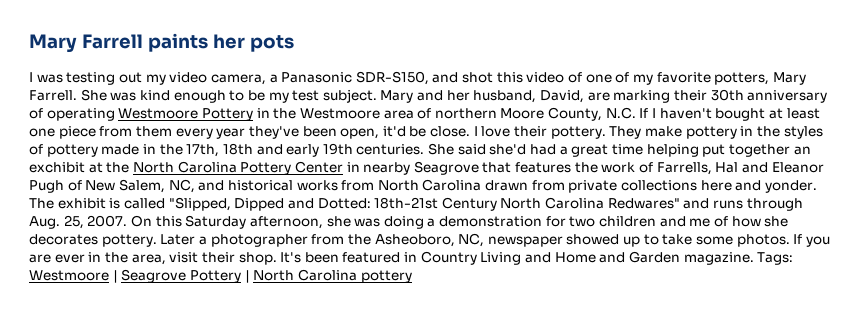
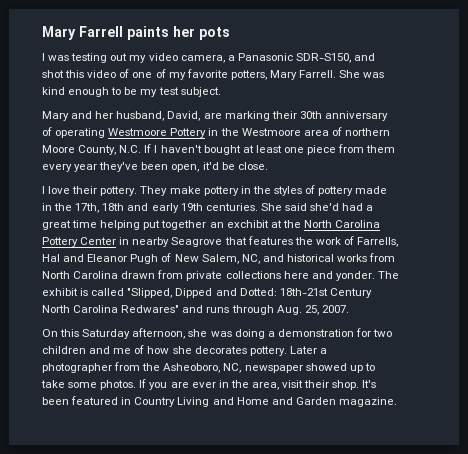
- She was kind enough to be my test subject. Mary and her husband, David, are marking their 30th anniversary of operating Westmoore Pottery in the Westmoore area of northern Moore County, N.C. If I haven't bought at least one piece from them every year they've been open, it'd be close. I love their pottery.
+ She was kind enough to be my test subject.
+ Mary and her husband, David, are marking their 30th anniversary of operating Westmoore Pottery in the Westmoore area of northern Moore County, N.C. If I haven't bought at least one piece from them every year they've been open, it'd be close.
+ I love their pottery.
- The exhibit is called "Slipped, Dipped and Dotted: 18th-21st Century North Carolina Redwares" and runs through Aug. 25, 2007. On this Saturday afternoon, she was doing a demonstration for two children and me of how she decorates pottery.
+ The exhibit is called "Slipped, Dipped and Dotted: 18th-21st Century North Carolina Redwares" and runs through Aug. 25, 2007.
+ On this Saturday afternoon, she was doing a demonstration for two children and me of how she decorates pottery.
- Tags: Westmoore | Seagrove Pottery | North Carolina pottery

